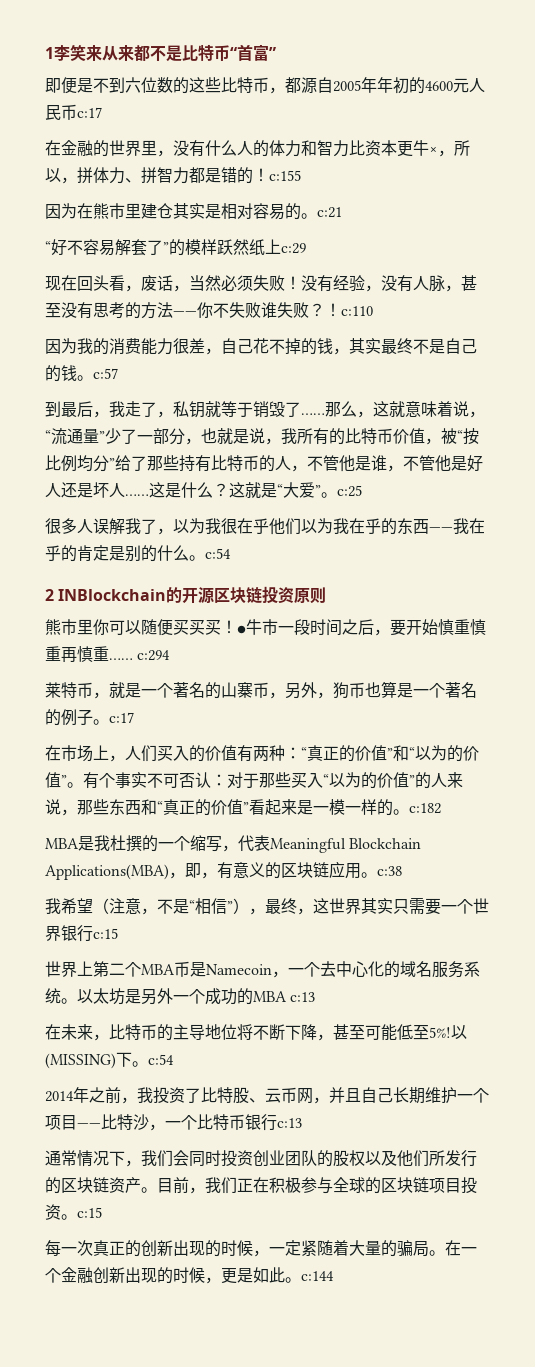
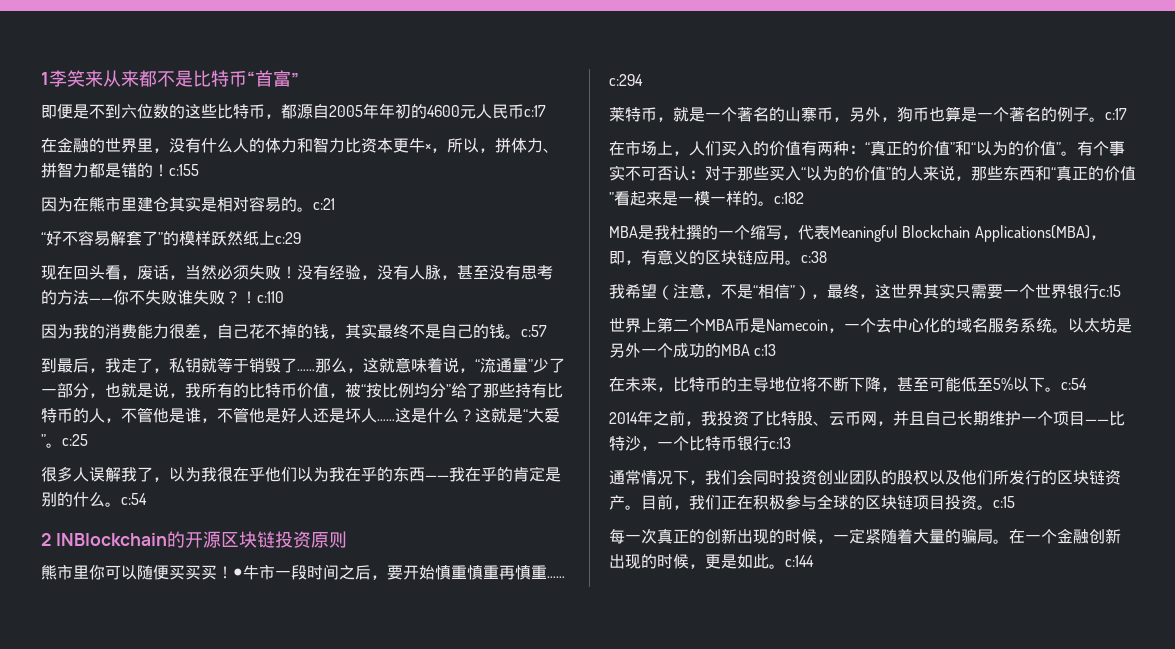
- 在未来，比特币的主导地位将不断下降，甚至可能低至5%!以(MISSING)下。c:54
+ 在未来，比特币的主导地位将不断下降，甚至可能低至5%以下。c:54

